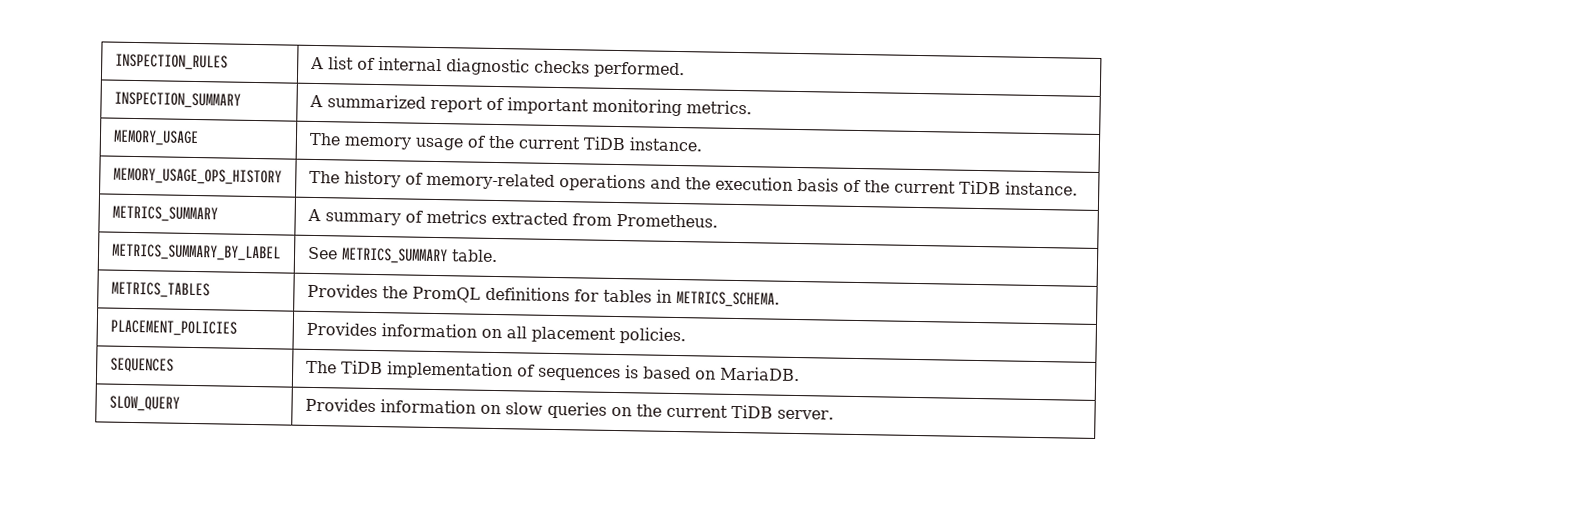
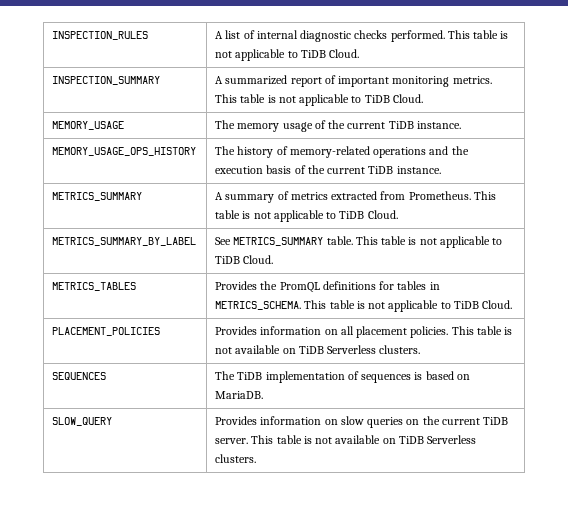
- INSPECTION_RULES | A list of internal diagnostic checks performed.
+ INSPECTION_RULES | A list of internal diagnostic checks performed. This table is not applicable to TiDB Cloud.
- INSPECTION_SUMMARY | A summarized report of important monitoring metrics.
+ INSPECTION_SUMMARY | A summarized report of important monitoring metrics. This table is not applicable to TiDB Cloud.
- METRICS_SUMMARY | A summary of metrics extracted from Prometheus.
- METRICS_SUMMARY_BY_LABEL | See METRICS_SUMMARY table.
+ METRICS_SUMMARY | A summary of metrics extracted from Prometheus. This table is not applicable to TiDB Cloud.
+ METRICS_SUMMARY_BY_LABEL | See METRICS_SUMMARY table. This table is not applicable to TiDB Cloud.
- METRICS_TABLES | Provides the PromQL definitions for tables in METRICS_SCHEMA.
+ METRICS_TABLES | Provides the PromQL definitions for tables in METRICS_SCHEMA. This table is not applicable to TiDB Cloud.
- PLACEMENT_POLICIES | Provides information on all placement policies.
+ PLACEMENT_POLICIES | Provides information on all placement policies. This table is not available on TiDB Serverless clusters.
- SLOW_QUERY | Provides information on slow queries on the current TiDB server.
+ SLOW_QUERY | Provides information on slow queries on the current TiDB server. This table is not available on TiDB Serverless clusters.

